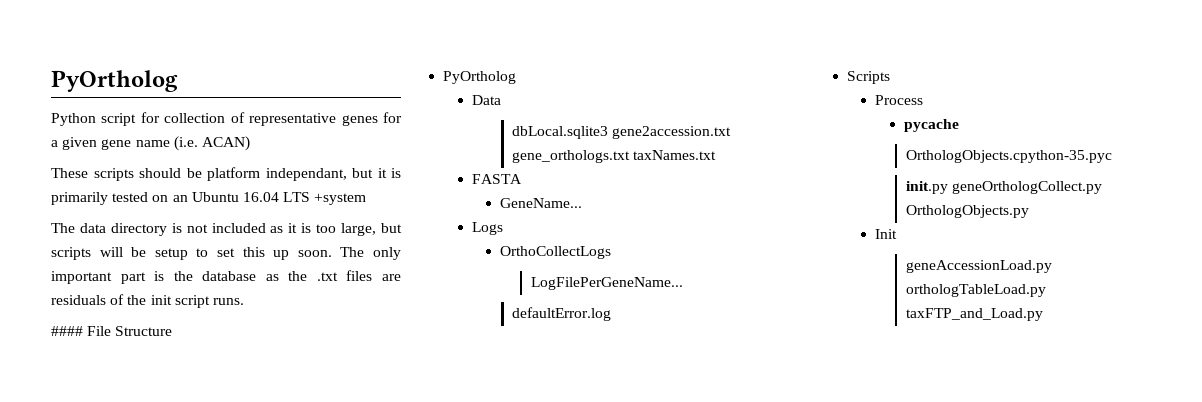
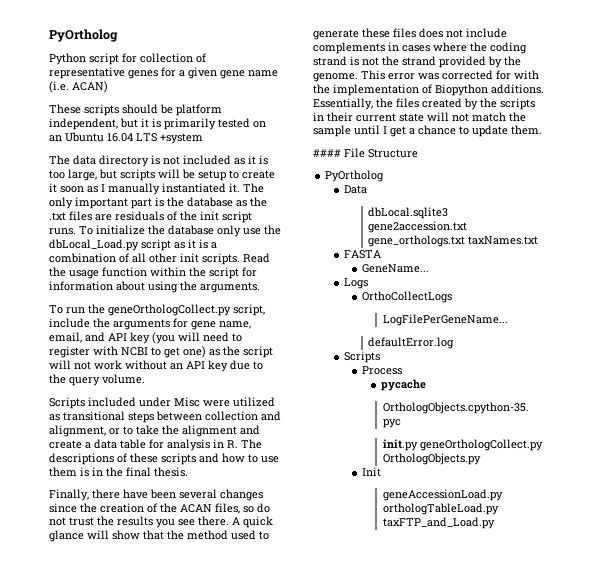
- These scripts should be platform independant, but it is primarily tested on an Ubuntu 16.04 LTS +system
+ These scripts should be platform independent, but it is primarily tested on an Ubuntu 16.04 LTS +system
- The data directory is not included as it is too large, but scripts will be setup to set this up soon.
+ The data directory is not included as it is too large, but scripts will be setup to create it soon as I manually instantiated it.
+ To initialize the database only use the dbLocal_Load.py script as it is a combination of all other init scripts. Read the usage function within the script for information about using the arguments.
+ To run the geneOrthologCollect.py script, include the arguments for gene name, email, and API key (you will need to register with NCBI to get one) as the script will not work without an API key due to the query volume.
+ Scripts included under Misc were utilized as transitional steps between collection and alignment, or to take the alignment and create a data table for analysis in R. The descriptions of these scripts and how to use them is in the final thesis.
+ Finally, there have been several changes since the creation of the ACAN files, so do not trust the results you see there. A quick glance will show that the method used to generate these files does not include complements in cases where the coding strand is not the strand provided by the genome. This error was corrected for with the implementation of Biopython additions. Essentially, the files created by the scripts in their current state will not match the sample until I get a chance to update them.

